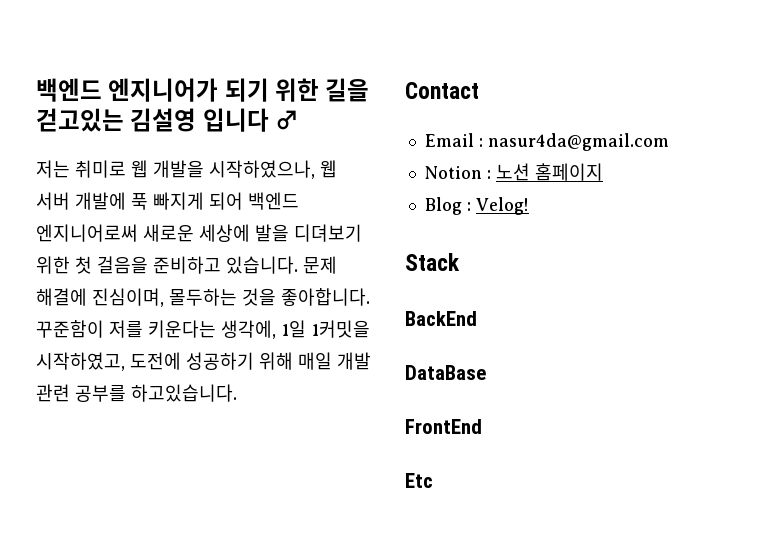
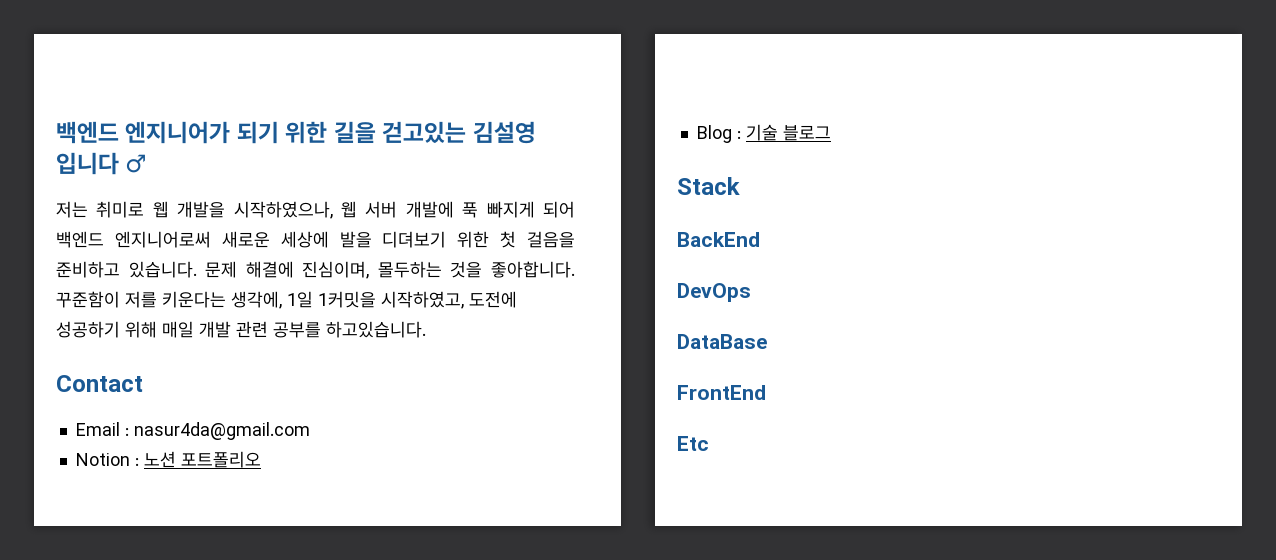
- Notion : 노션 홈페이지
+ Notion : 노션 포트폴리오
- Blog : Velog!
+ Blog : 기술 블로그
+ DevOps

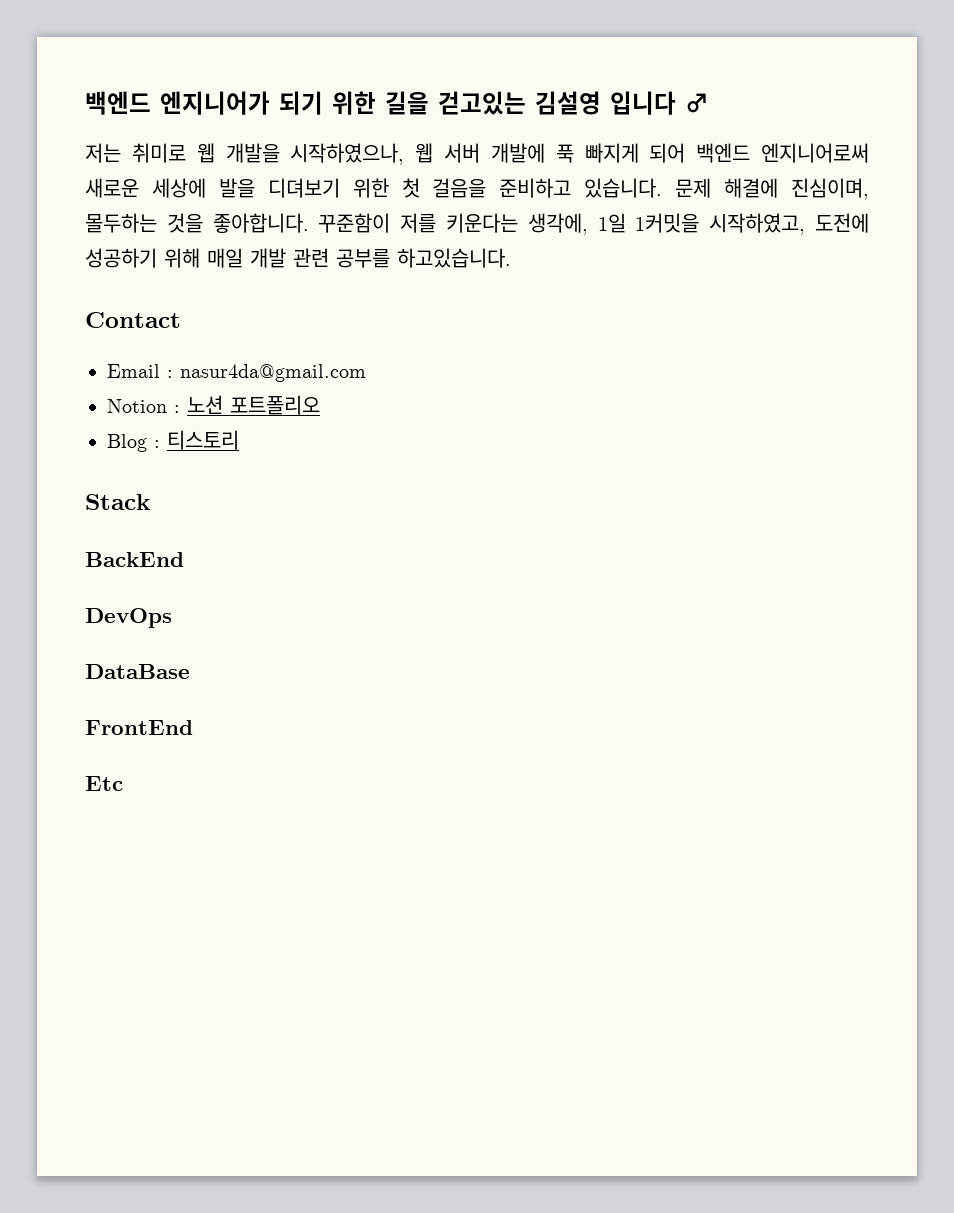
- Blog : 기술 블로그
+ Blog : 티스토리

